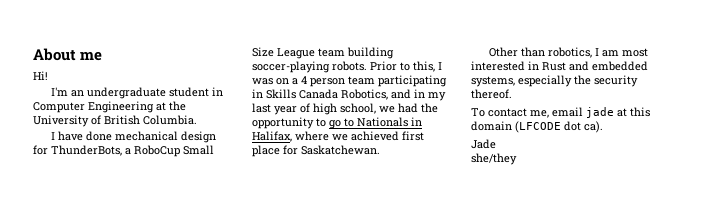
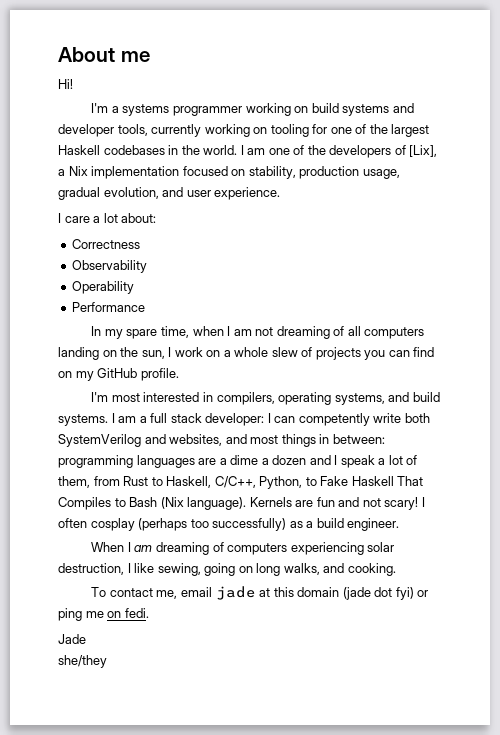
- I'm an undergraduate student in Computer Engineering at the University of British Columbia.
- I have done mechanical design for ThunderBots, a RoboCup Small Size League team building soccer-playing robots. Prior to this, I was on a 4 person team participating in Skills Canada Robotics, and in my last year of high school, we had the opportunity to go to Nationals in Halifax, where we achieved first place for Saskatchewan.
- Other than robotics, I am most interested in Rust and embedded systems, especially the security thereof.
+ I'm a systems programmer working on build systems and developer tools, currently working on tooling for one of the largest Haskell codebases in the world. I am one of the developers of [Lix], a Nix implementation focused on stability, production usage, gradual evolution, and user experience.
+ I care a lot about:
+ Correctness
+ Observability
+ Operability
+ Performance
+ In my spare time, when I am not dreaming of all computers landing on the sun, I work on a whole slew of projects you can find on my GitHub profile.
+ I'm most interested in compilers, operating systems, and build systems. I am a full stack developer: I can competently write both SystemVerilog and websites, and most things in between: programming languages are a dime a dozen and I speak a lot of them, from Rust to Haskell, C/C++, Python, to Fake Haskell That Compiles to Bash (Nix language). Kernels are fun and not scary! I often cosplay (perhaps too successfully) as a build engineer.
+ When I am dreaming of computers experiencing solar destruction, I like sewing, going on long walks, and cooking.
- To contact me, email jade at this domain (LFCODE dot ca).
+ To contact me, email jade at this domain (jade dot fyi) or ping me on fedi.

